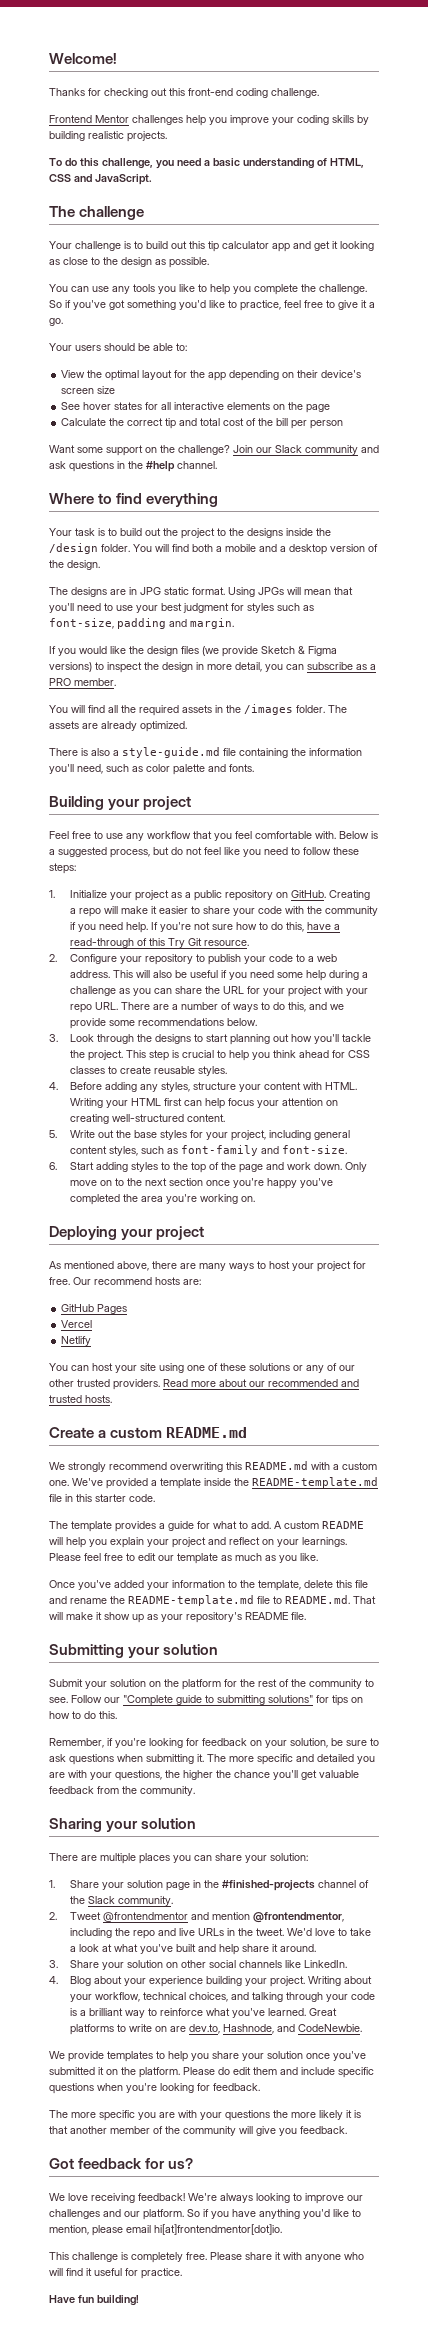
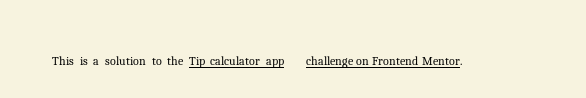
- Welcome!
- Thanks for checking out this front-end coding challenge.
- Frontend Mentor challenges help you improve your coding skills by building realistic projects.
- To do this challenge, you need a basic understanding of HTML, CSS and JavaScript.
- The challenge
- Your challenge is to build out this tip calculator app and get it looking as close to the design as possible.
- You can use any tools you like to help you complete the challenge. So if you've got something you'd like to practice, feel free to give it a go.
- Your users should be able to:
- View the optimal layout for the app depending on their device's screen size
- See hover states for all interactive elements on the page
- Calculate the correct tip and total cost of the bill per person
- Want some support on the challenge? Join our Slack community and ask questions in the #help channel.
- Where to find everything
- Your task is to build out the project to the designs inside the /design folder. You will find both a mobile and a desktop version of the design.
- The designs are in JPG static format. Using JPGs will mean that you'll need to use your best judgment for styles such as font-size, padding and margin.
- If you would like the design files (we provide Sketch & Figma versions) to inspect the design in more detail, you can subscribe as a PRO member.
- You will find all the required assets in the /images folder. The assets are already optimized.
- There is also a style-guide.md file containing the information you'll need, such as color palette and fonts.
- Building your project
- Feel free to use any workflow that you feel comfortable with. Below is a suggested process, but do not feel like you need to follow these steps:
- 1. Initialize your project as a public repository on GitHub. Creating a repo will make it easier to share your code with the community if you need help. If you're not sure how to do this, have a read-through of this Try Git resource.
- 2. Configure your repository to publish your code to a web address. This will also be useful if you need some help during a challenge as you can share the URL for your project with your repo URL. There are a number of ways to do this, and we provide some recommendations below.
- 3. Look through the designs to start planning out how you'll tackle the project. This step is crucial to help you think ahead for CSS classes to create reusable styles.
- 4. Before adding any styles, structure your content with HTML. Writing your HTML first can help focus your attention on creating well-structured content.
- 5. Write out the base styles for your project, including general content styles, such as font-family and font-size.
- 6. Start adding styles to the top of the page and work down. Only move on to the next section once you're happy you've completed the area you're working on.
- Deploying your project
- As mentioned above, there are many ways to host your project for free. Our recommend hosts are:
- GitHub Pages
- Vercel
- Netlify
- You can host your site using one of these solutions or any of our other trusted providers. Read more about our recommended and trusted hosts.
- Create a custom README.md
- We strongly recommend overwriting this README.md with a custom one. We've provided a template inside the README-template.md file in this starter code.
- The template provides a guide for what to add. A custom README will help you explain your project and reflect on your learnings. Please feel free to edit our template as much as you like.
- Once you've added your information to the template, delete this file and rename the README-template.md file to README.md. That will make it show up as your repository's README file.
- Submitting your solution
- Submit your solution on the platform for the rest of the community to see. Follow our "Complete guide to submitting solutions" for tips on how to do this.
- Remember, if you're looking for feedback on your solution, be sure to ask questions when submitting it. The more specific and detailed you are with your questions, the higher the chance you'll get valuable feedback from the community.
- Sharing your solution
- There are multiple places you can share your solution:
- 1. Share your solution page in the #finished-projects channel of the Slack community.
- 2. Tweet @frontendmentor and mention @frontendmentor, including the repo and live URLs in the tweet. We'd love to take a look at what you've built and help share it around.
- 3. Share your solution on other social channels like LinkedIn.
- 4. Blog about your experience building your project. Writing about your workflow, technical choices, and talking through your code is a brilliant way to reinforce what you've learned. Great platforms to write on are dev.to, Hashnode, and CodeNewbie.
- We provide templates to help you share your solution once you've submitted it on the platform. Please do edit them and include specific questions when you're looking for feedback.
- The more specific you are with your questions the more likely it is that another member of the community will give you feedback.
- Got feedback for us?
- We love receiving feedback! We're always looking to improve our challenges and our platform. So if you have anything you'd like to mention, please email hi[at]frontendmentor[dot]io.
- This challenge is completely free. Please share it with anyone who will find it useful for practice.
- Have fun building!
+ This is a solution to the Tip calculator app challenge on Frontend Mentor.

